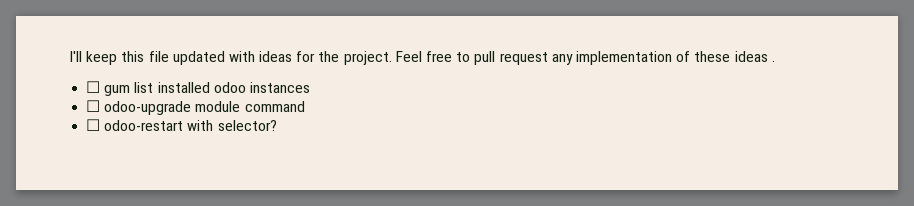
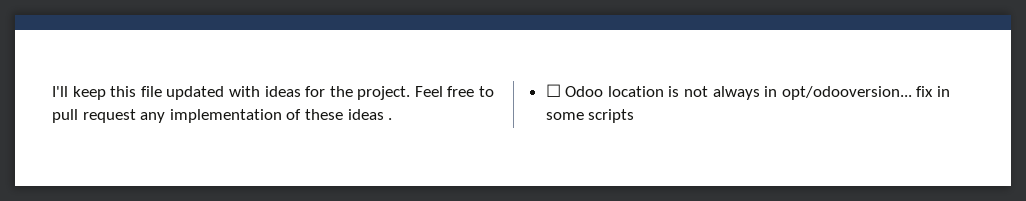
- ☐ gum list installed odoo instances
- ☐ odoo-upgrade module command
- ☐ odoo-restart with selector?
+ ☐ Odoo location is not always in opt/odooversion... fix in some scripts

